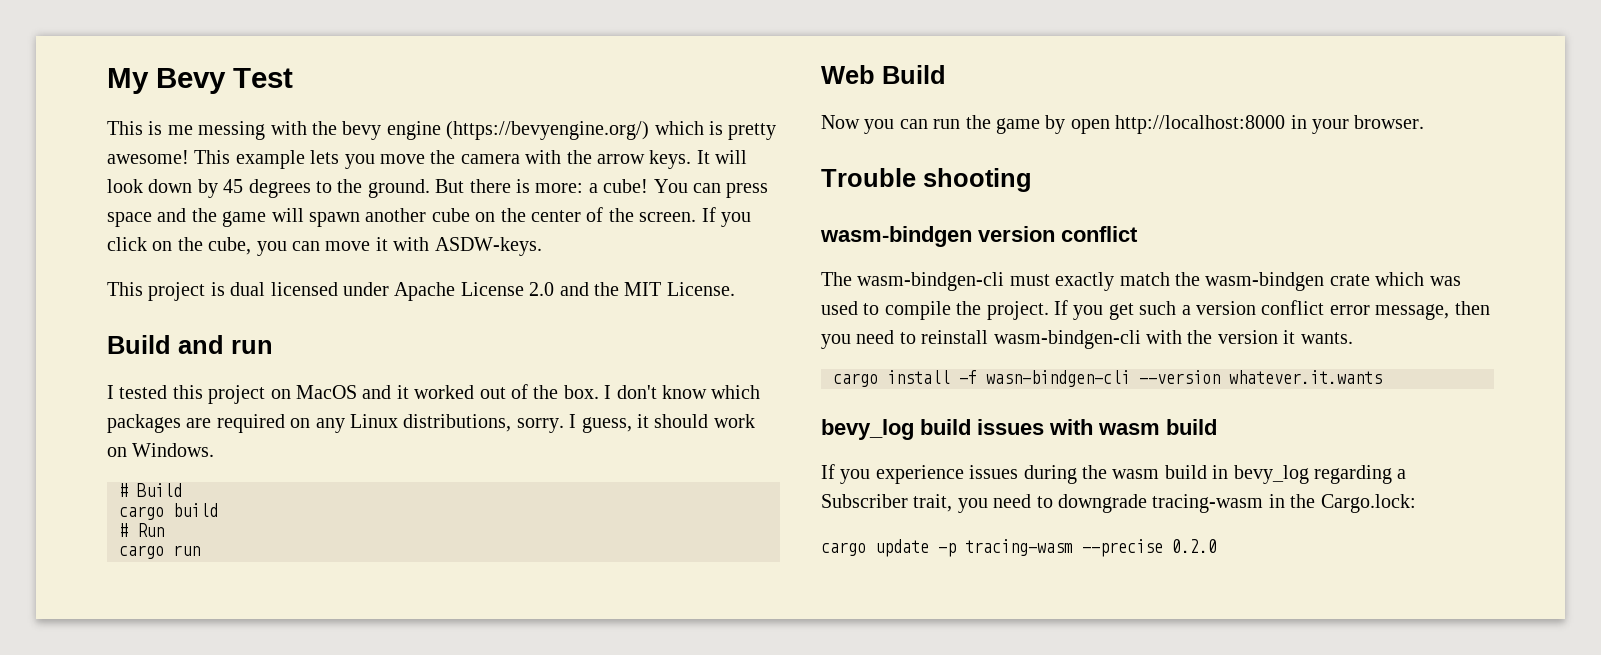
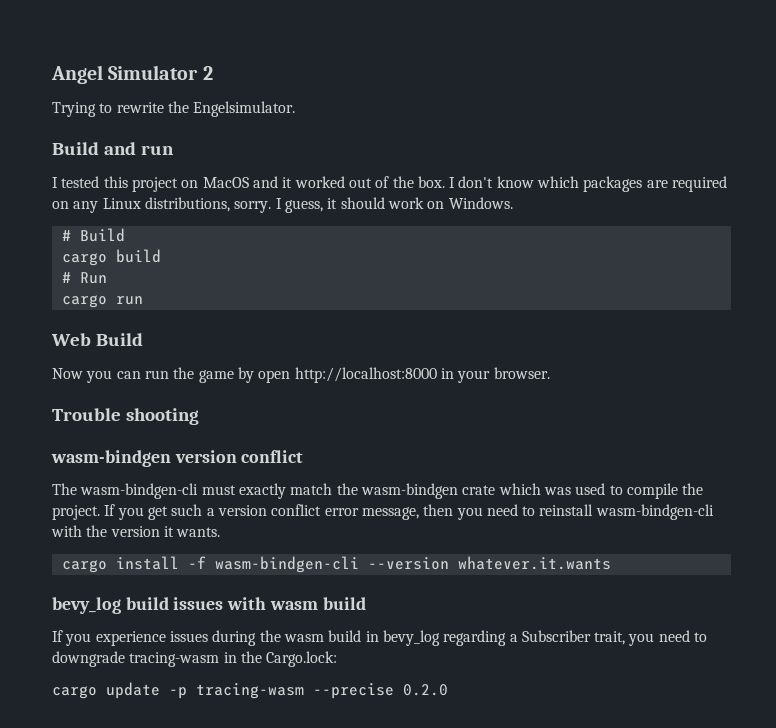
- My Bevy Test
- This is me messing with the bevy engine (https://bevyengine.org/) which is pretty awesome! This example lets you move the camera with the arrow keys. It will look down by 45 degrees to the ground. But there is more: a cube! You can press space and the game will spawn another cube on the center of the screen. If you click on the cube, you can move it with ASDW-keys.
- This project is dual licensed under Apache License 2.0 and the MIT License.
+ Angel Simulator 2
+ Trying to rewrite the Engelsimulator.
- cargo install -f wasn-bindgen-cli --version whatever.it.wants
+ cargo install -f wasm-bindgen-cli --version whatever.it.wants

